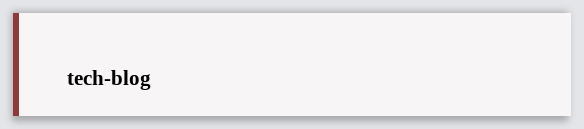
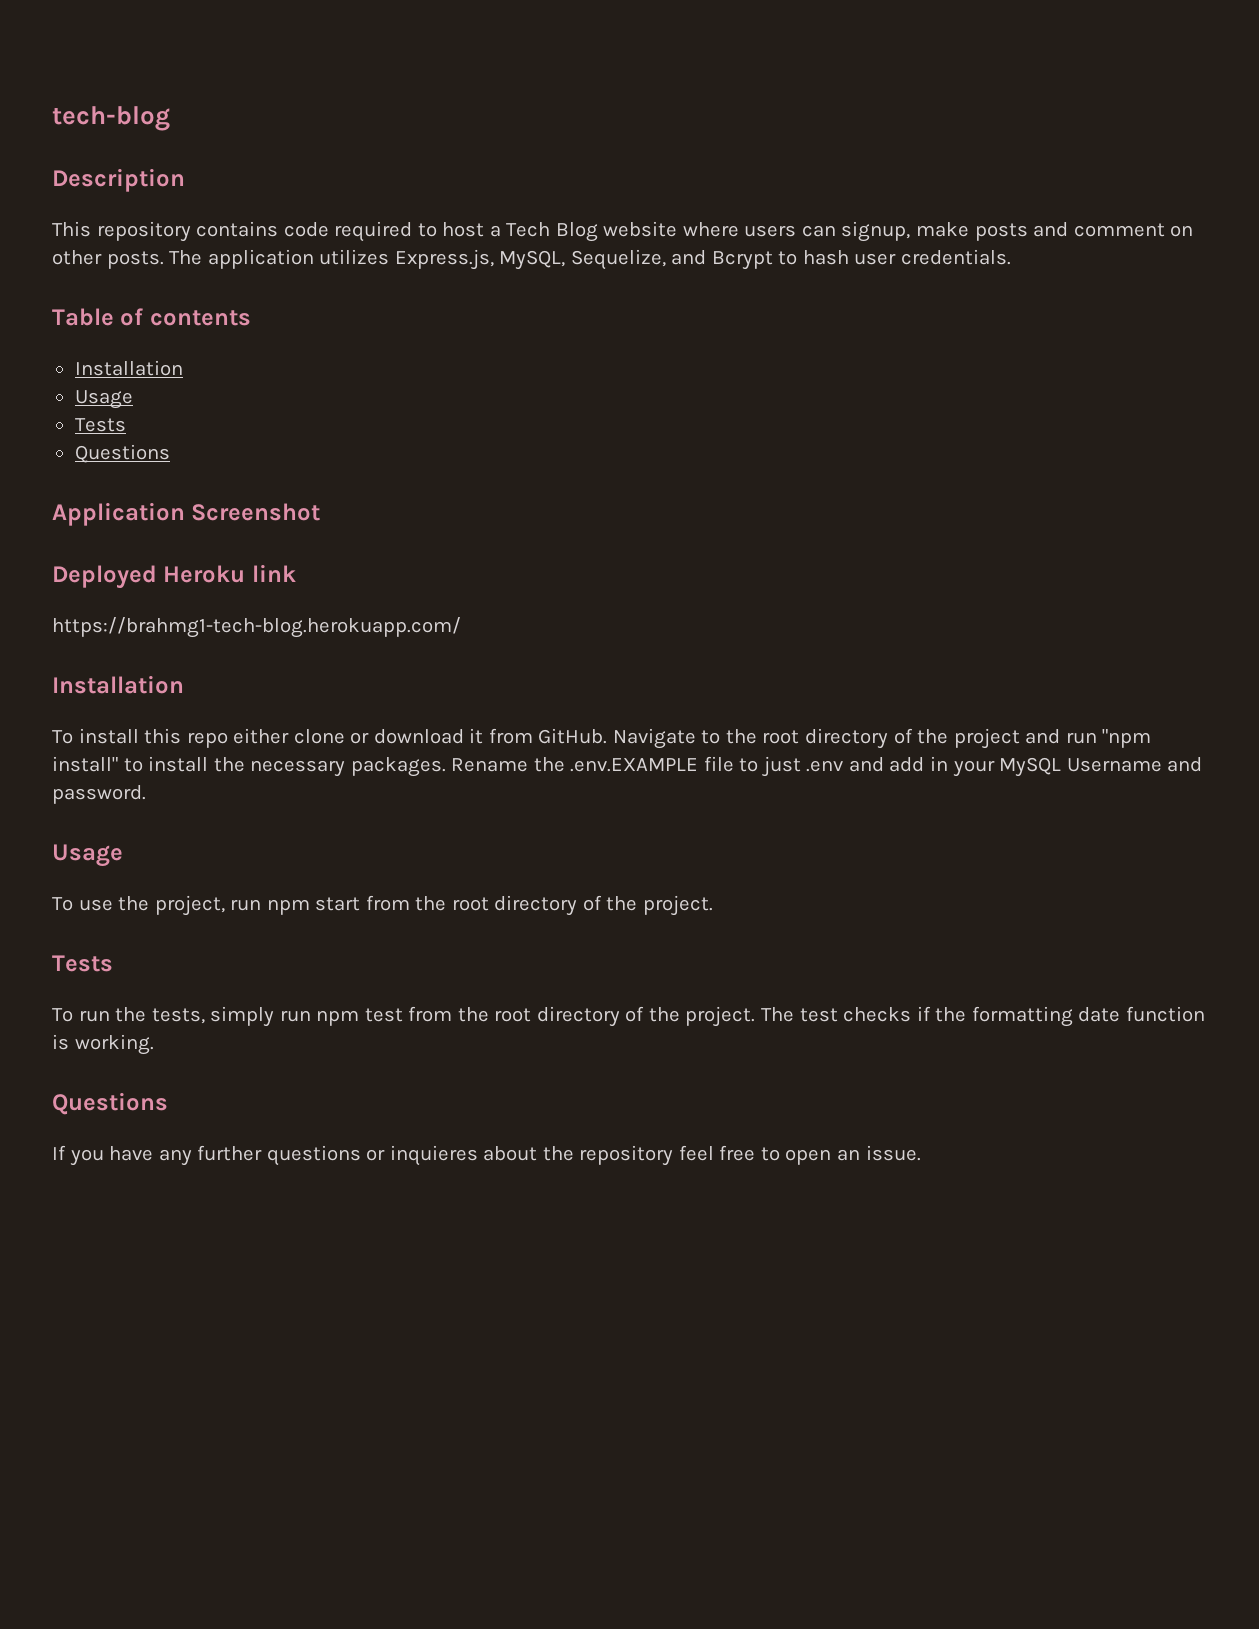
+ Description
+ This repository contains code required to host a Tech Blog website where users can signup, make posts and comment on other posts. The application utilizes Express.js, MySQL, Sequelize, and Bcrypt to hash user credentials.
+ Table of contents
+ Installation
+ Usage
+ Tests
+ Questions
+ Application Screenshot
+ Deployed Heroku link
+ https://brahmg1-tech-blog.herokuapp.com/
+ Installation
+ To install this repo either clone or download it from GitHub. Navigate to the root directory of the project and run "npm install" to install the necessary packages. Rename the .env.EXAMPLE file to just .env and add in your MySQL Username and password.
+ Usage
+ To use the project, run npm start from the root directory of the project.
+ Tests
+ To run the tests, simply run npm test from the root directory of the project. The test checks if the formatting date function is working.
+ Questions
+ If you have any further questions or inquieres about the repository feel free to open an issue.

